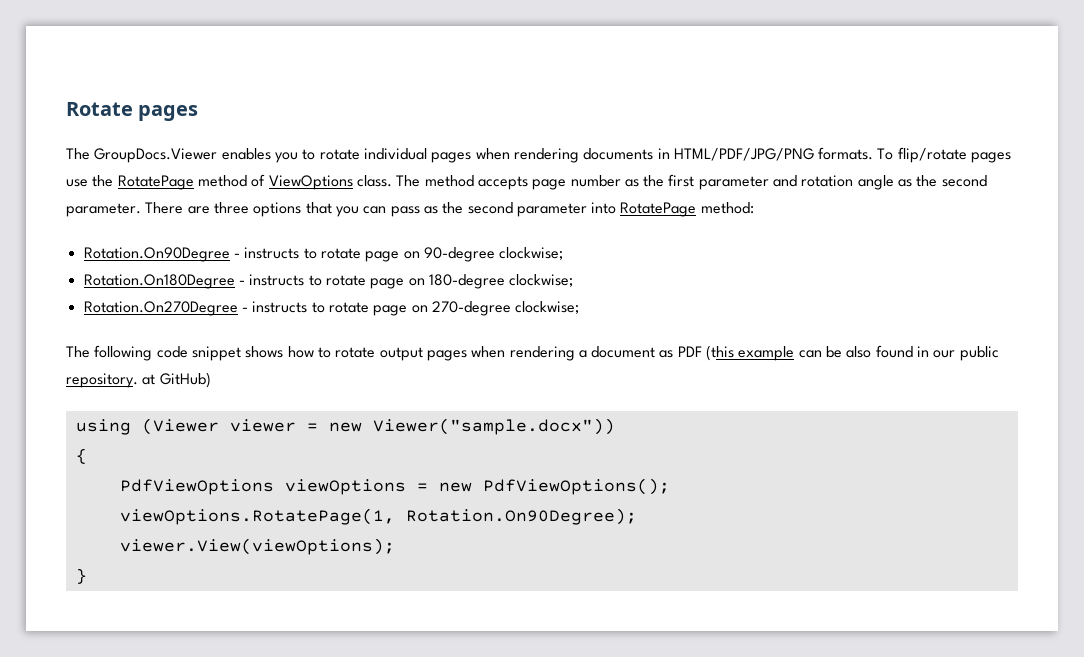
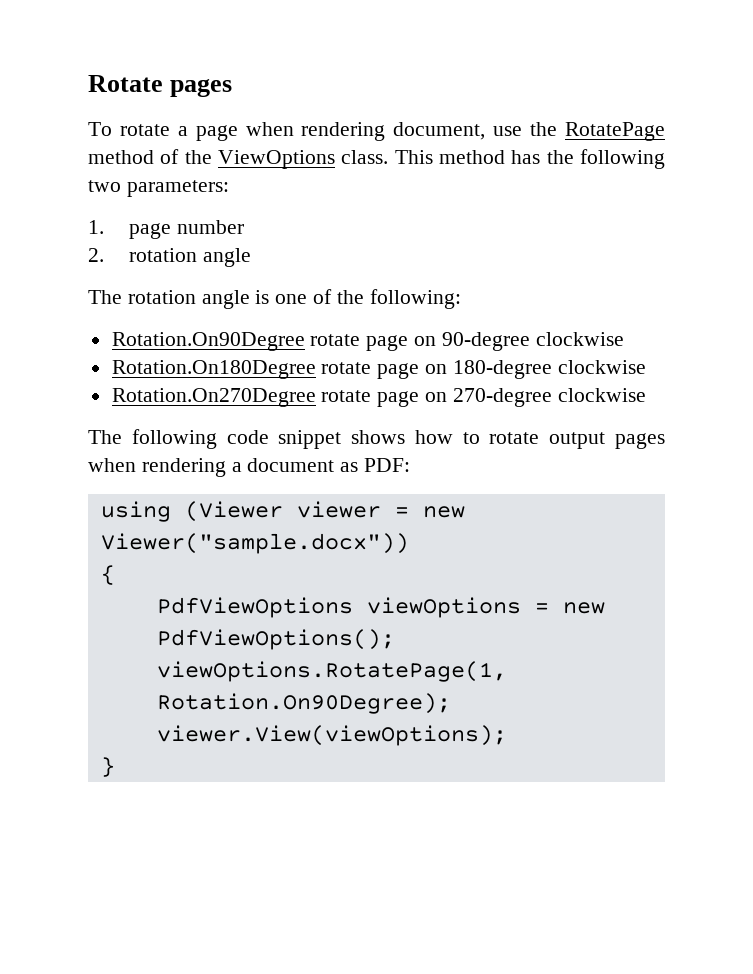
- The GroupDocs.Viewer enables you to rotate individual pages when rendering documents in HTML/PDF/JPG/PNG formats. To flip/rotate pages use the RotatePage method of ViewOptions class.
+ To rotate a page when rendering document, use the RotatePage method of the ViewOptions class.
- The method accepts page number as the first parameter and rotation angle as the second parameter. There are three options that you can pass as the second parameter into RotatePage method:
- Rotation.On90Degree - instructs to rotate page on 90-degree clockwise;
+ This method has the following two parameters:
+ 1. page number
+ 2. rotation angle
+ The rotation angle is one of the following:
+ Rotation.On90Degree rotate page on 90-degree clockwise
- Rotation.On180Degree - instructs to rotate page on 180-degree clockwise;
+ Rotation.On180Degree rotate page on 180-degree clockwise
- Rotation.On270Degree - instructs to rotate page on 270-degree clockwise;
+ Rotation.On270Degree rotate page on 270-degree clockwise
- The following code snippet shows how to rotate output pages when rendering a document as PDF (this example can be also found in our public repository. at GitHub)
+ The following code snippet shows how to rotate output pages when rendering a document as PDF:

